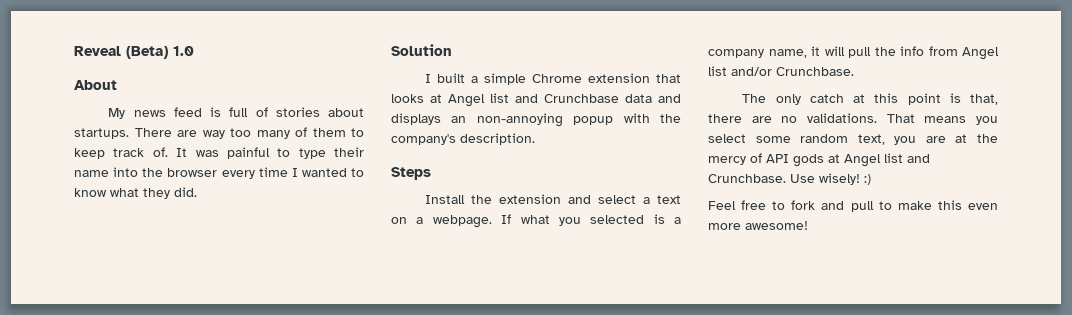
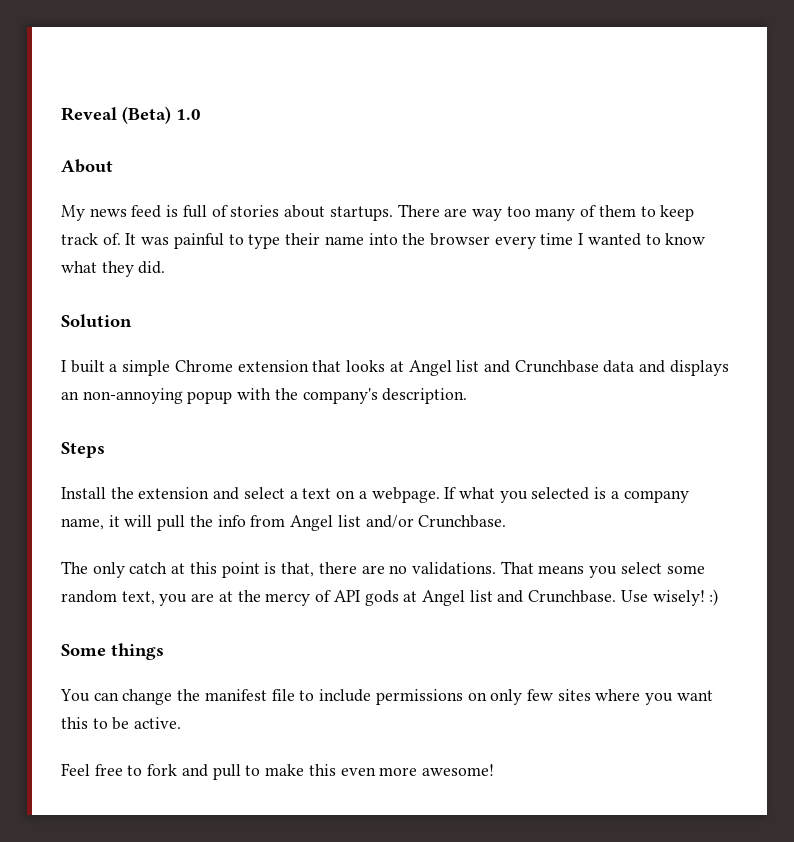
+ Some things
+ You can change the manifest file to include permissions on only few sites where you want this to be active.

